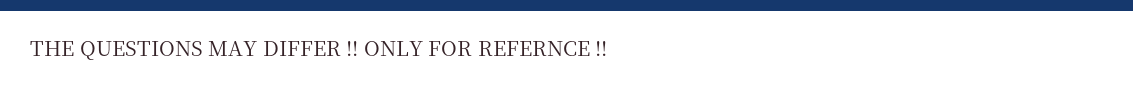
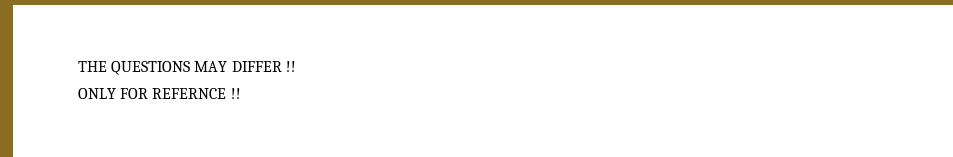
- THE QUESTIONS MAY DIFFER !! ONLY FOR REFERNCE !!
+ THE QUESTIONS MAY DIFFER !!
+ ONLY FOR REFERNCE !!

